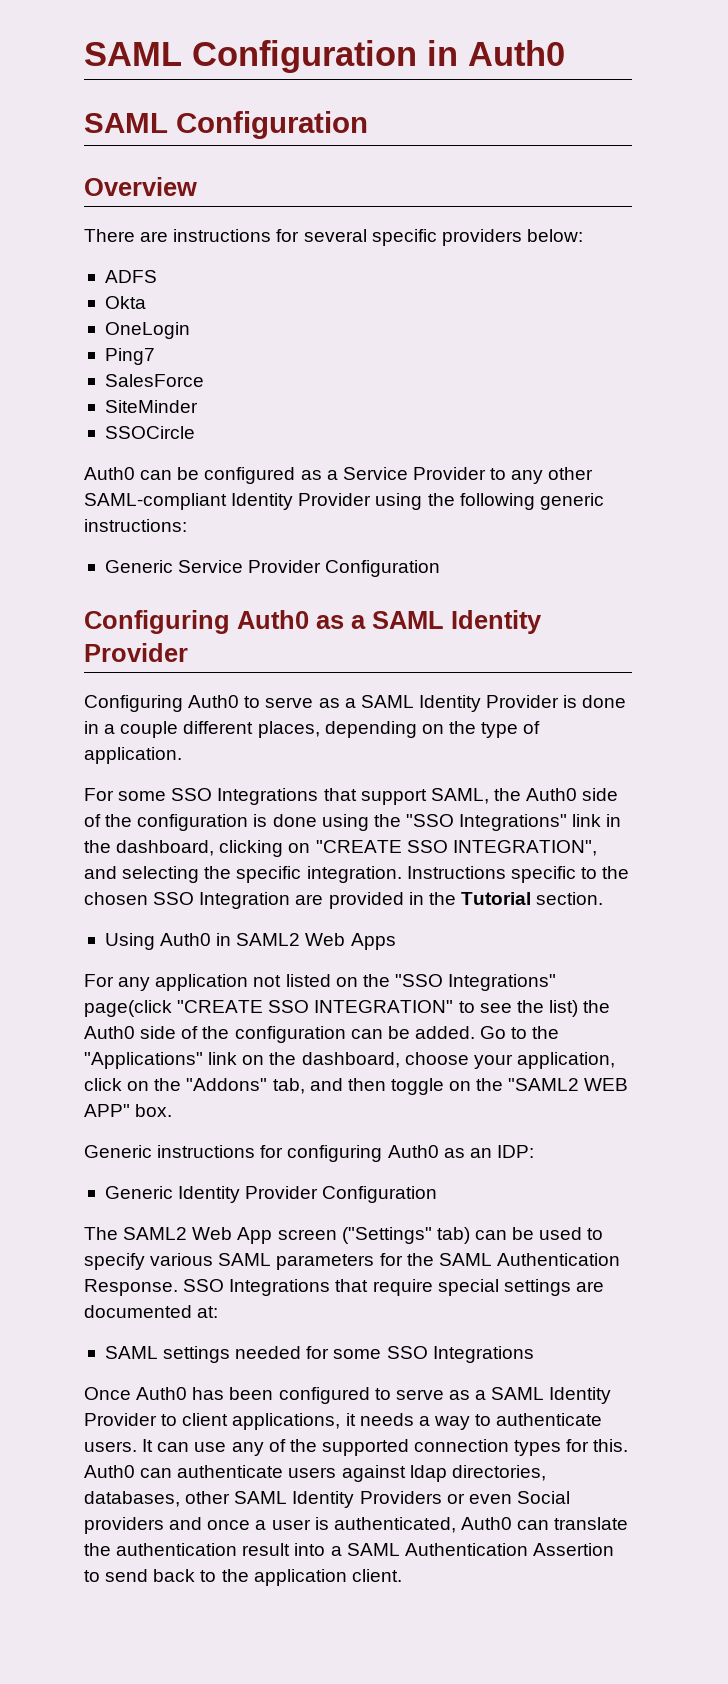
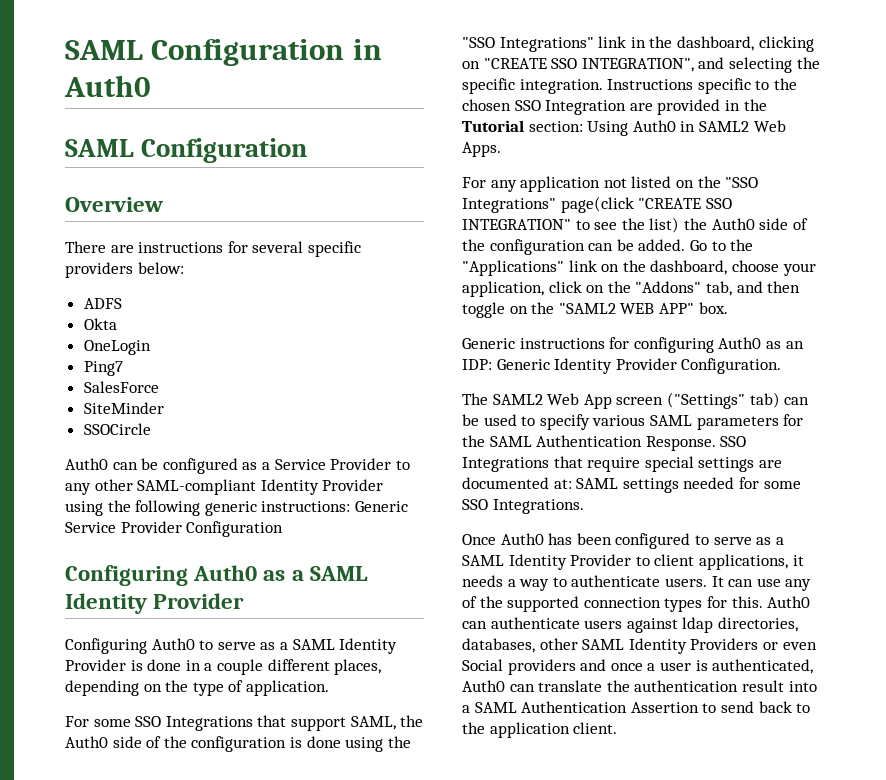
- Auth0 can be configured as a Service Provider to any other SAML-compliant Identity Provider using the following generic instructions:
- Generic Service Provider Configuration
+ Auth0 can be configured as a Service Provider to any other SAML-compliant Identity Provider using the following generic instructions: Generic Service Provider Configuration
- Instructions specific to the chosen SSO Integration are provided in the Tutorial section.
- Using Auth0 in SAML2 Web Apps
+ Instructions specific to the chosen SSO Integration are provided in the Tutorial section: Using Auth0 in SAML2 Web Apps.
- Generic instructions for configuring Auth0 as an IDP:
- Generic Identity Provider Configuration
+ Generic instructions for configuring Auth0 as an IDP: Generic Identity Provider Configuration.
- SSO Integrations that require special settings are documented at:
- SAML settings needed for some SSO Integrations
+ SSO Integrations that require special settings are documented at: SAML settings needed for some SSO Integrations.

